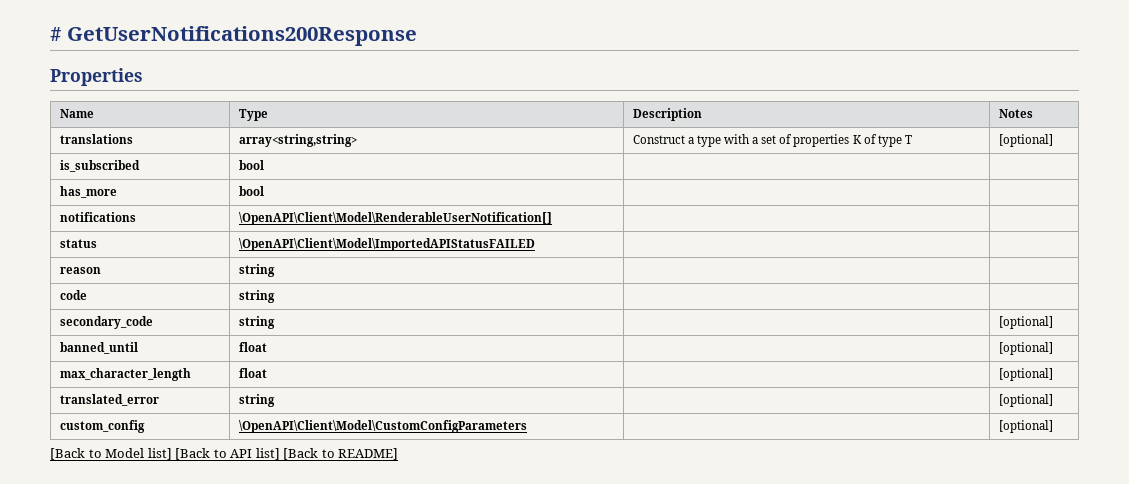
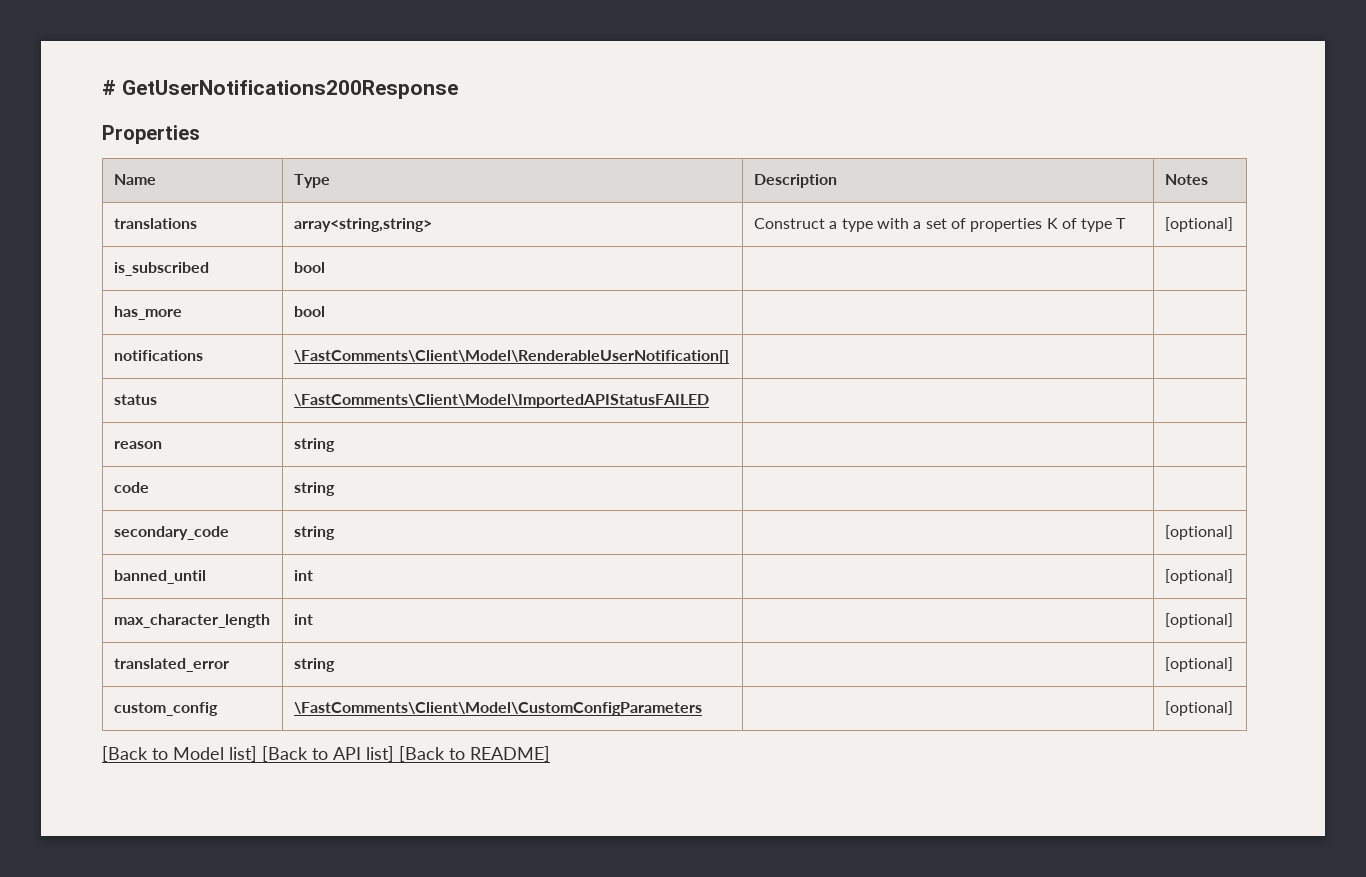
- notifications | \OpenAPI\Client\Model\RenderableUserNotification[] | |
+ notifications | \FastComments\Client\Model\RenderableUserNotification[] | |
- status | \OpenAPI\Client\Model\ImportedAPIStatusFAILED | |
+ status | \FastComments\Client\Model\ImportedAPIStatusFAILED | |
- banned_until | float | | [optional]
+ banned_until | int | | [optional]
- max_character_length | float | | [optional]
+ max_character_length | int | | [optional]
- custom_config | \OpenAPI\Client\Model\CustomConfigParameters | | [optional]
+ custom_config | \FastComments\Client\Model\CustomConfigParameters | | [optional]

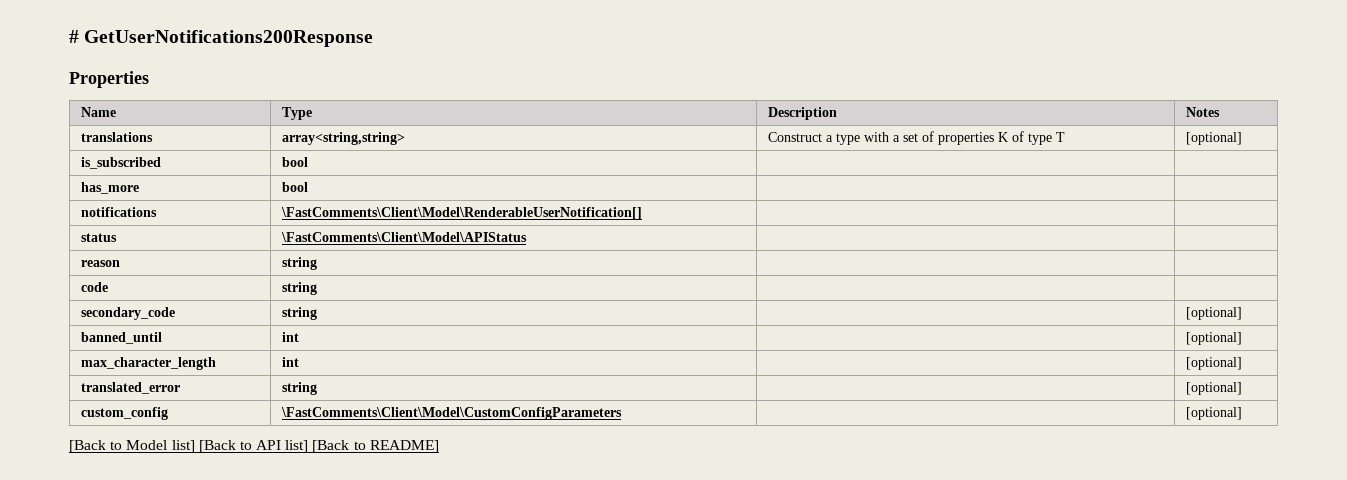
- status | \FastComments\Client\Model\ImportedAPIStatusFAILED | |
+ status | \FastComments\Client\Model\APIStatus | |

